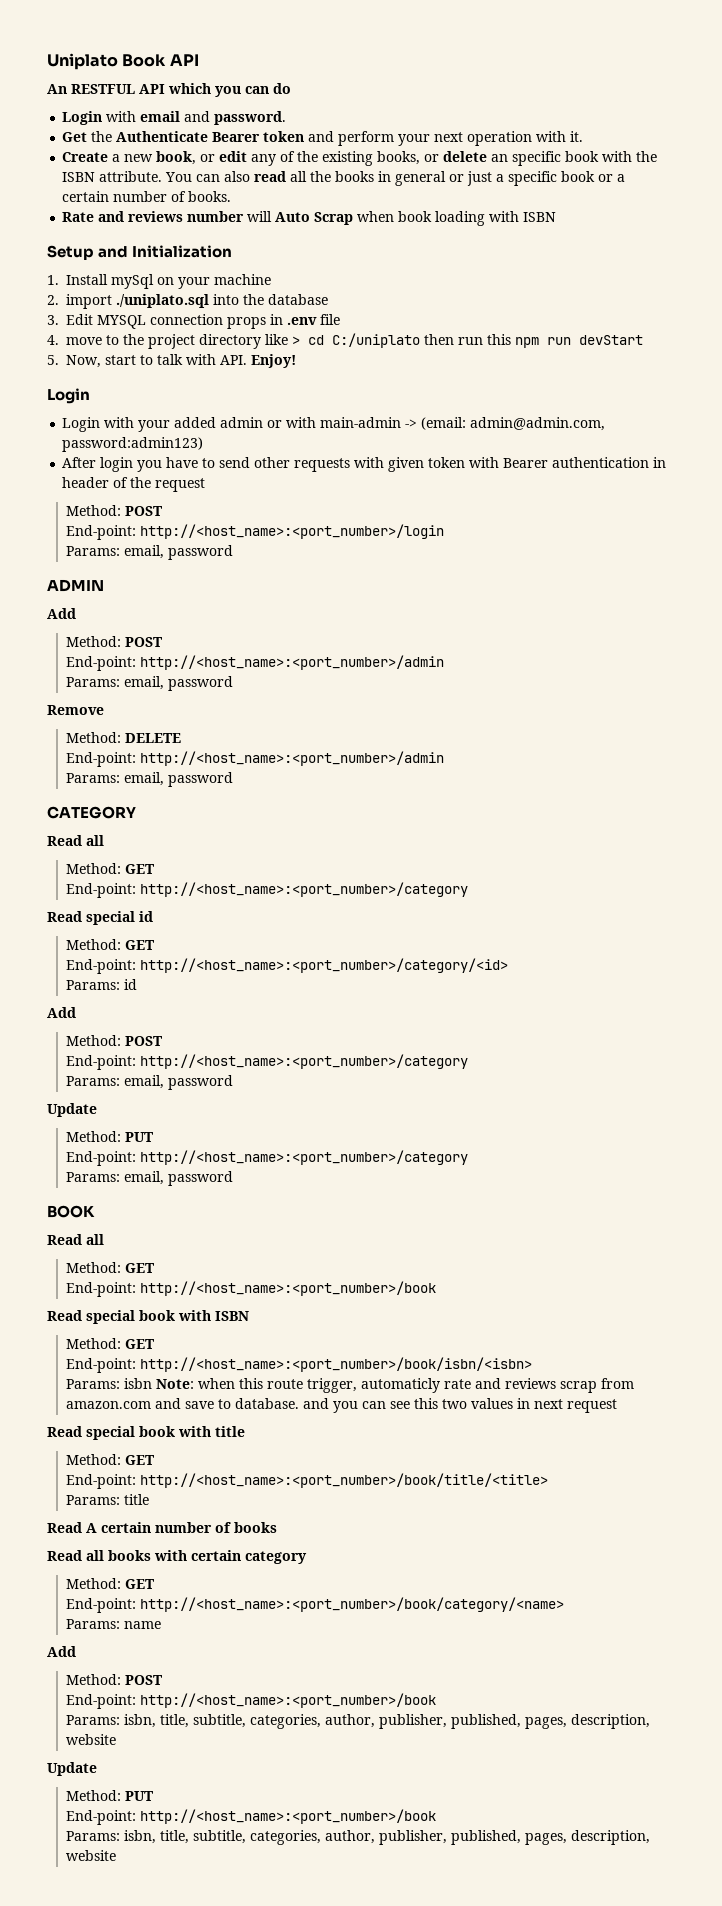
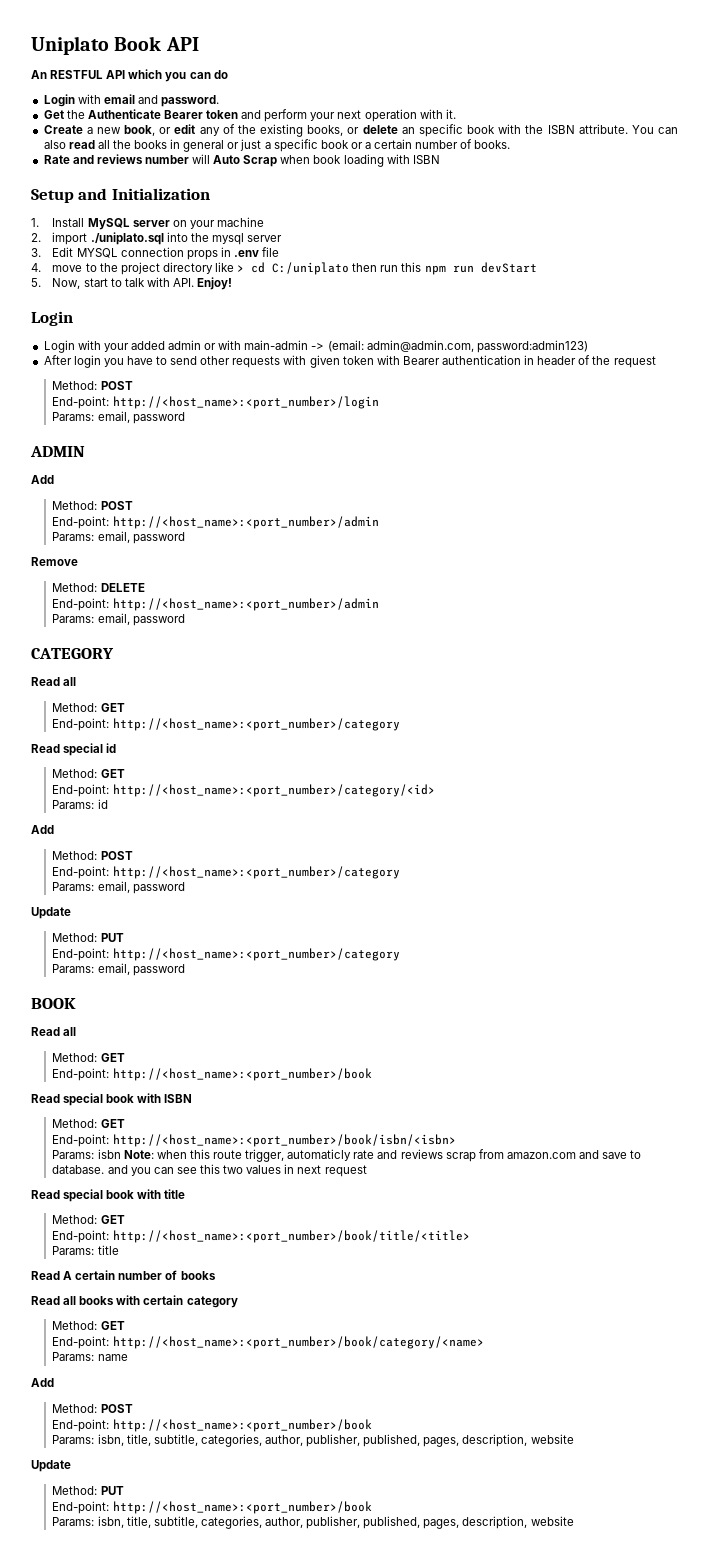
- 1. Install mySql on your machine
+ 1. Install MySQL server on your machine
- 2. import ./uniplato.sql into the database
+ 2. import ./uniplato.sql into the mysql server

